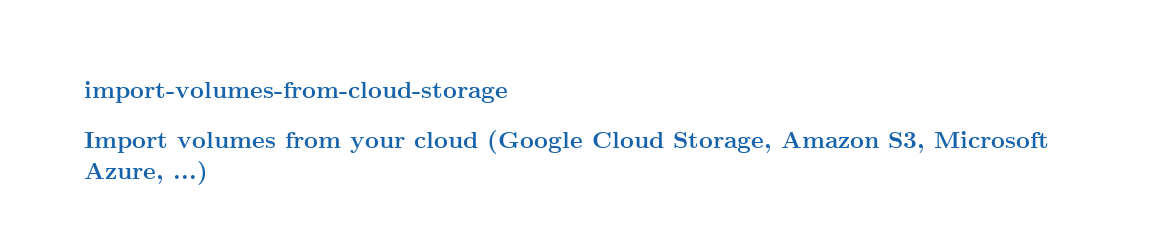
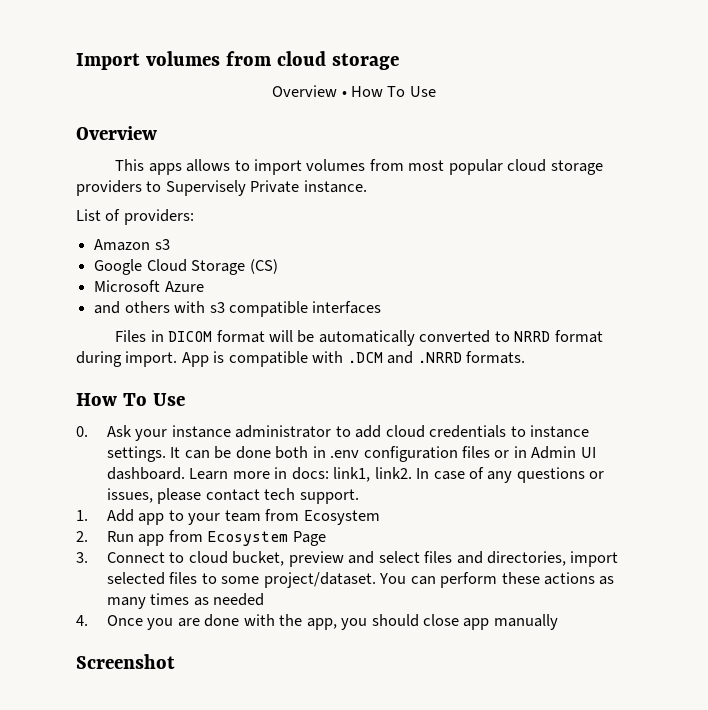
- import-volumes-from-cloud-storage
- Import volumes from your cloud (Google Cloud Storage, Amazon S3, Microsoft Azure, ...)
+ Import volumes from cloud storage
+ Overview • How To Use
+ Overview
+ This apps allows to import volumes from most popular cloud storage providers to Supervisely Private instance.
+ List of providers:
+ Amazon s3
+ Google Cloud Storage (CS)
+ Microsoft Azure
+ and others with s3 compatible interfaces
+ Files in DICOM format will be automatically converted to NRRD format during import. App is compatible with .DCM and .NRRD formats.
+ How To Use
+ 0. Ask your instance administrator to add cloud credentials to instance settings. It can be done both in .env configuration files or in Admin UI dashboard. Learn more in docs: link1, link2. In case of any questions or issues, please contact tech support.
+ 1. Add app to your team from Ecosystem
+ 2. Run app from Ecosystem Page
+ 3. Connect to cloud bucket, preview and select files and directories, import selected files to some project/dataset. You can perform these actions as many times as needed
+ 4. Once you are done with the app, you should close app manually
+ Screenshot

